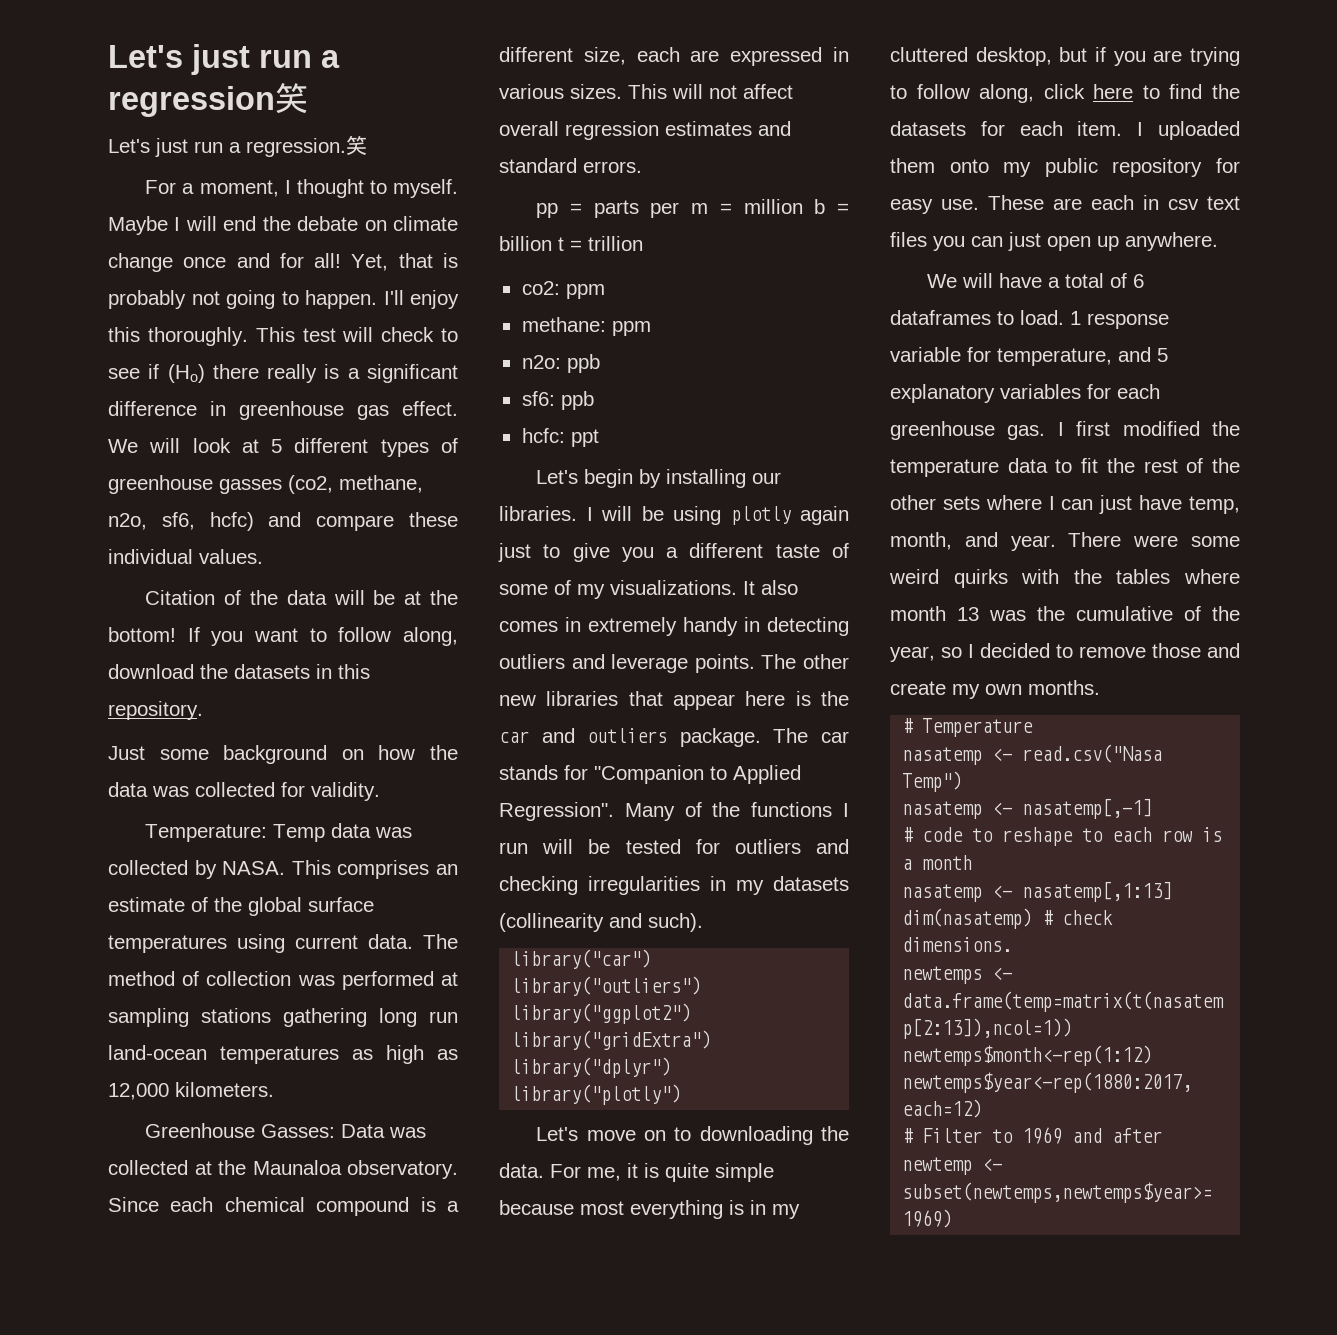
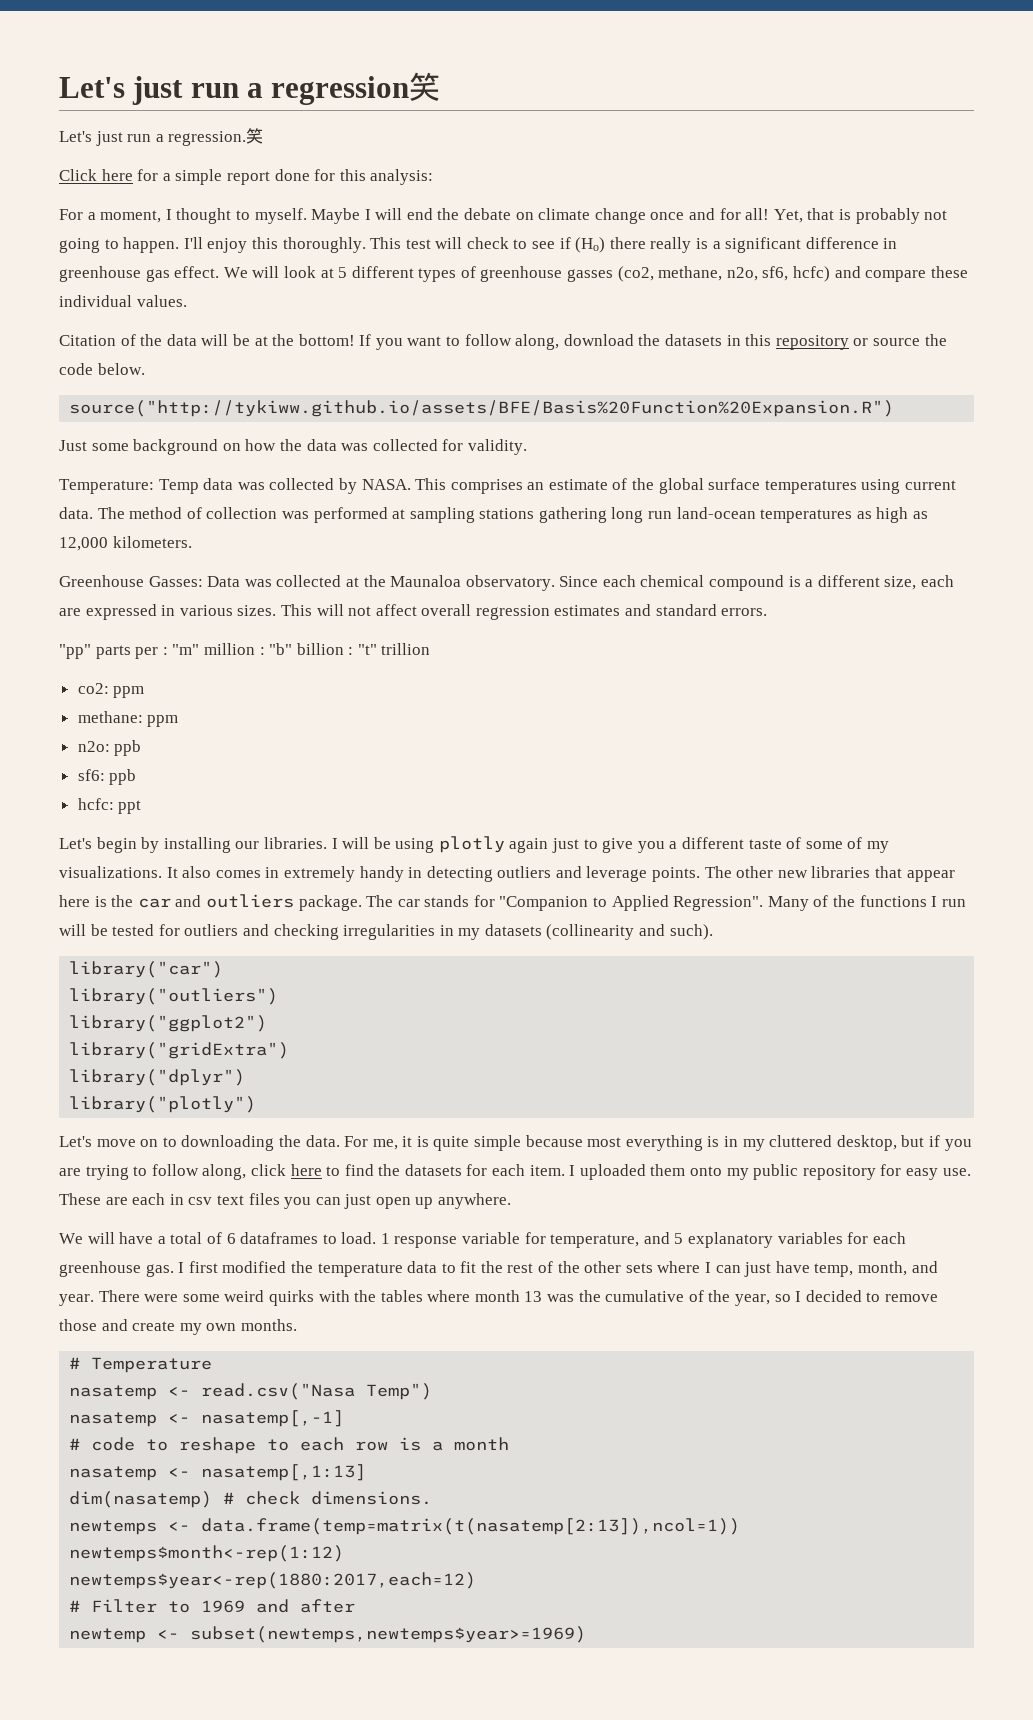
+ Click here for a simple report done for this analysis:
- If you want to follow along, download the datasets in this repository.
+ If you want to follow along, download the datasets in this repository or source the code below.
+ source("http://tykiww.github.io/assets/BFE/Basis%20Function%20Expansion.R")
- pp = parts per m = million b = billion t = trillion
+ "pp" parts per : "m" million : "b" billion : "t" trillion

